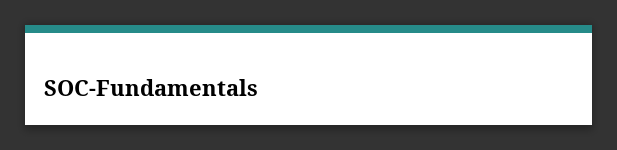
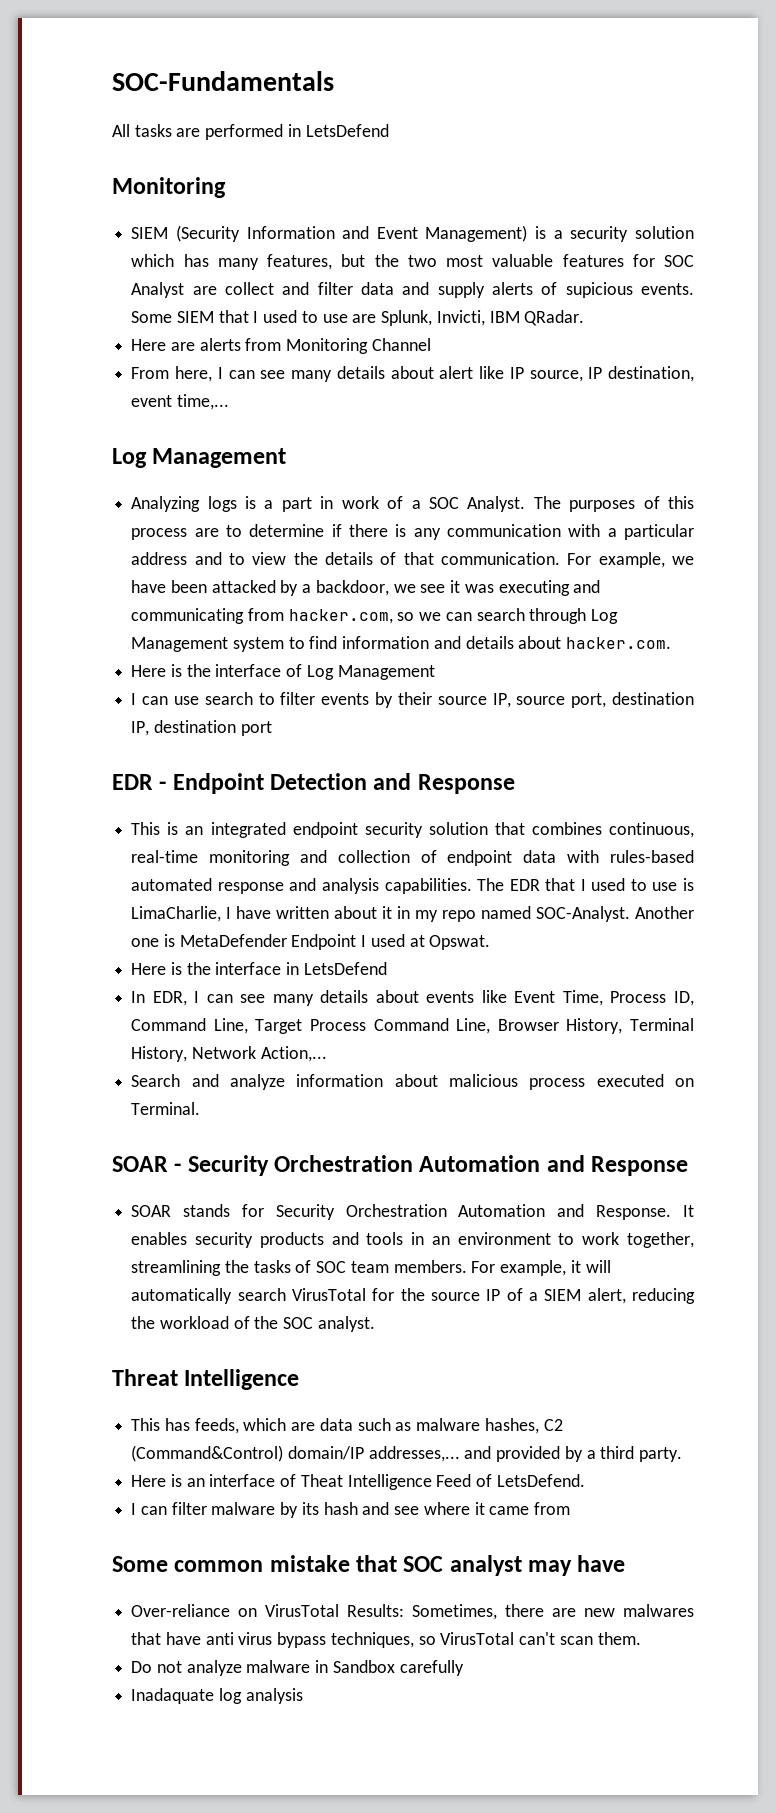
+ All tasks are performed in LetsDefend
+ Monitoring
+ SIEM (Security Information and Event Management) is a security solution which has many features, but the two most valuable features for SOC Analyst are collect and filter data and supply alerts of supicious events. Some SIEM that I used to use are Splunk, Invicti, IBM QRadar.
+ Here are alerts from Monitoring Channel
+ From here, I can see many details about alert like IP source, IP destination, event time,...
+ Log Management
+ Analyzing logs is a part in work of a SOC Analyst. The purposes of this process are to determine if there is any communication with a particular address and to view the details of that communication. For example, we have been attacked by a backdoor, we see it was executing and communicating from hacker.com, so we can search through Log Management system to find information and details about hacker.com.
+ Here is the interface of Log Management
+ I can use search to filter events by their source IP, source port, destination IP, destination port
+ EDR - Endpoint Detection and Response
+ This is an integrated endpoint security solution that combines continuous, real-time monitoring and collection of endpoint data with rules-based automated response and analysis capabilities. The EDR that I used to use is LimaCharlie, I have written about it in my repo named SOC-Analyst. Another one is MetaDefender Endpoint I used at Opswat.
+ Here is the interface in LetsDefend
+ In EDR, I can see many details about events like Event Time, Process ID, Command Line, Target Process Command Line, Browser History, Terminal History, Network Action,...
+ Search and analyze information about malicious process executed on Terminal.
+ SOAR - Security Orchestration Automation and Response
+ SOAR stands for Security Orchestration Automation and Response. It enables security products and tools in an environment to work together, streamlining the tasks of SOC team members. For example, it will automatically search VirusTotal for the source IP of a SIEM alert, reducing the workload of the SOC analyst.
+ Threat Intelligence
+ This has feeds, which are data such as malware hashes, C2 (Command&Control) domain/IP addresses,... and provided by a third party.
+ Here is an interface of Theat Intelligence Feed of LetsDefend.
+ I can filter malware by its hash and see where it came from
+ Some common mistake that SOC analyst may have
+ Over-reliance on VirusTotal Results: Sometimes, there are new malwares that have anti virus bypass techniques, so VirusTotal can't scan them.
+ Do not analyze malware in Sandbox carefully
+ Inadaquate log analysis

